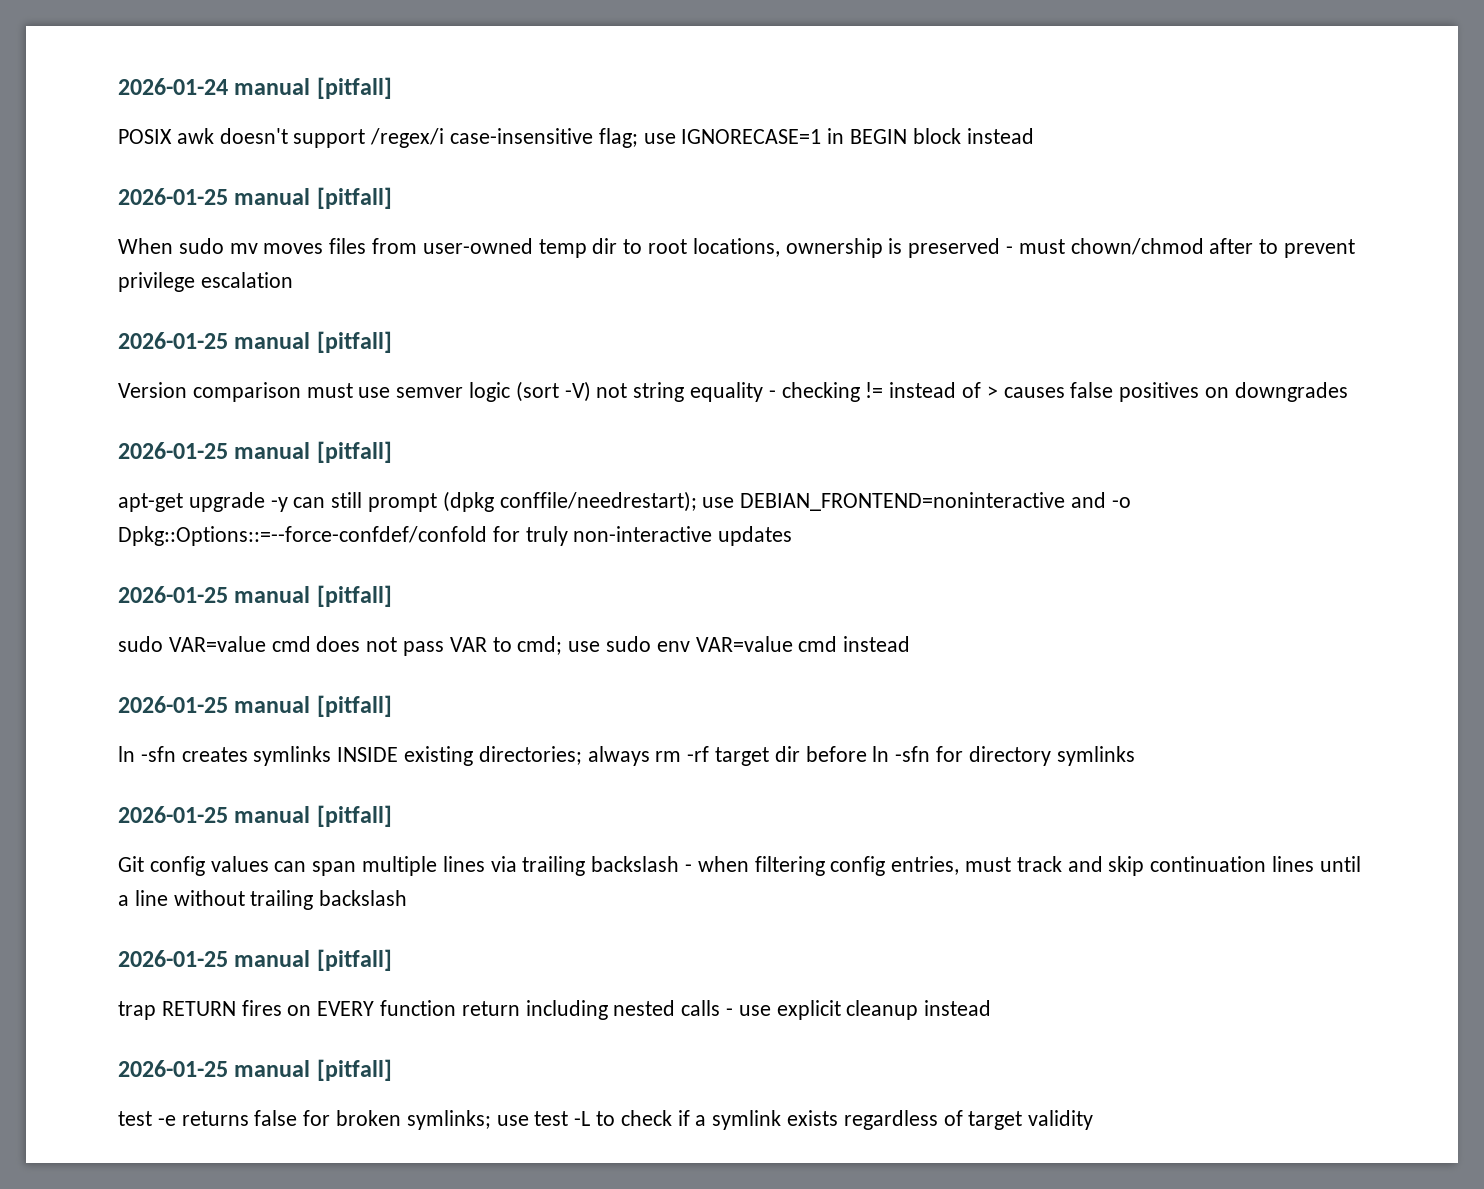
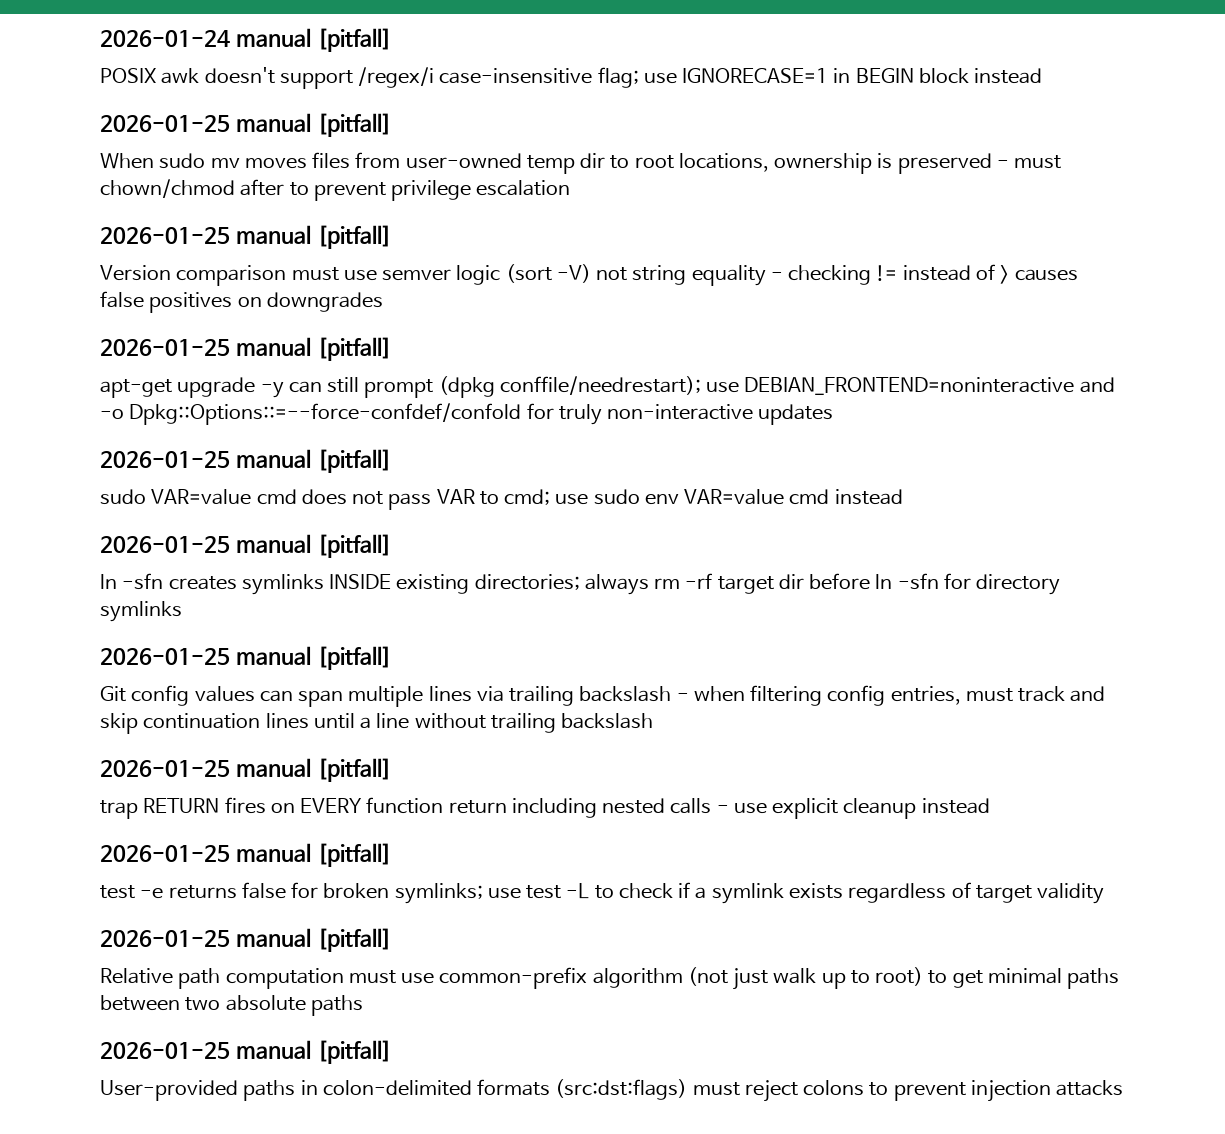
  test -e returns false for broken symlinks; use test -L to check if a symlink exists regardless of target validity
+ 2026-01-25 manual [pitfall]
+ Relative path computation must use common-prefix algorithm (not just walk up to root) to get minimal paths between two absolute paths
+ 2026-01-25 manual [pitfall]
+ User-provided paths in colon-delimited formats (src:dst:flags) must reject colons to prevent injection attacks

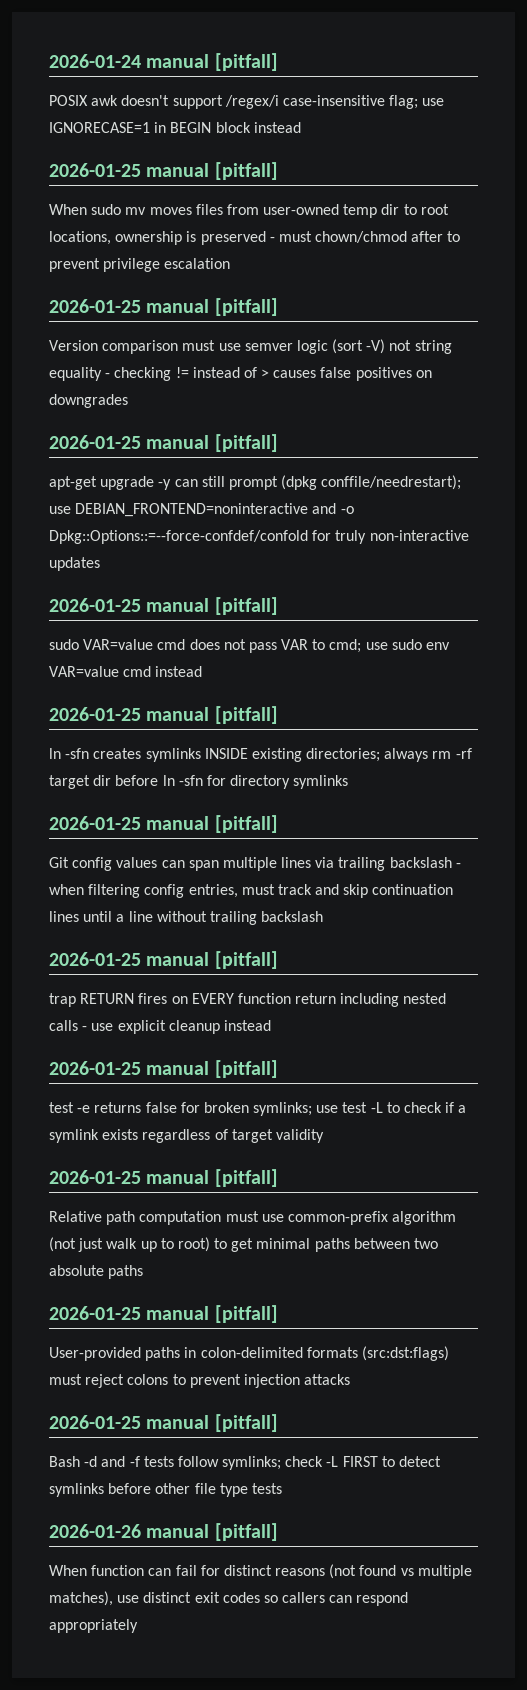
  User-provided paths in colon-delimited formats (src:dst:flags) must reject colons to prevent injection attacks
+ 2026-01-25 manual [pitfall]
+ Bash -d and -f tests follow symlinks; check -L FIRST to detect symlinks before other file type tests
+ 2026-01-26 manual [pitfall]
+ When function can fail for distinct reasons (not found vs multiple matches), use distinct exit codes so callers can respond appropriately

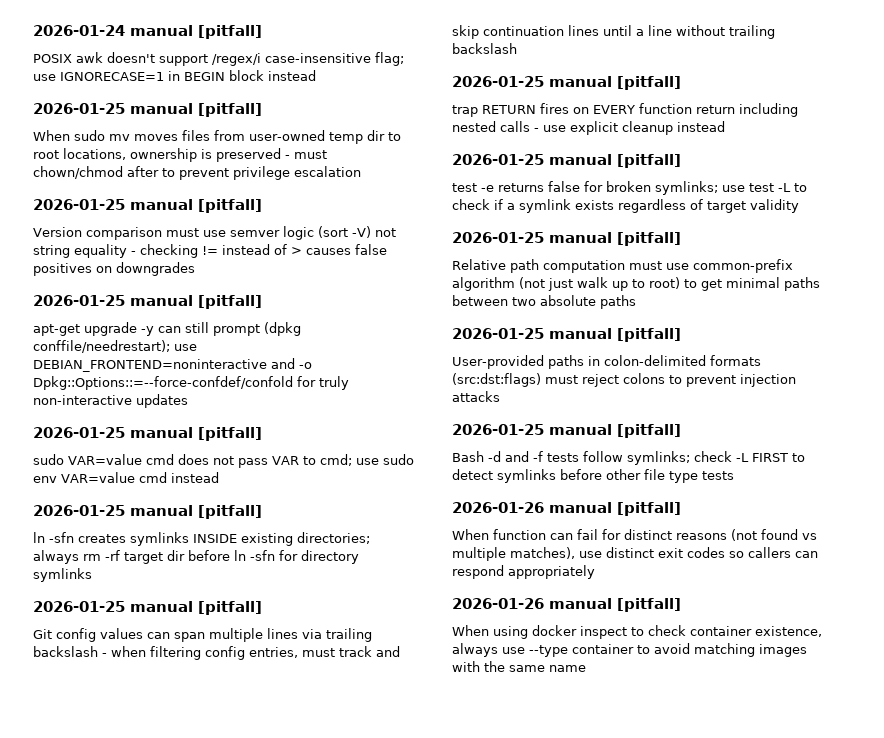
  When function can fail for distinct reasons (not found vs multiple matches), use distinct exit codes so callers can respond appropriately
+ 2026-01-26 manual [pitfall]
+ When using docker inspect to check container existence, always use --type container to avoid matching images with the same name

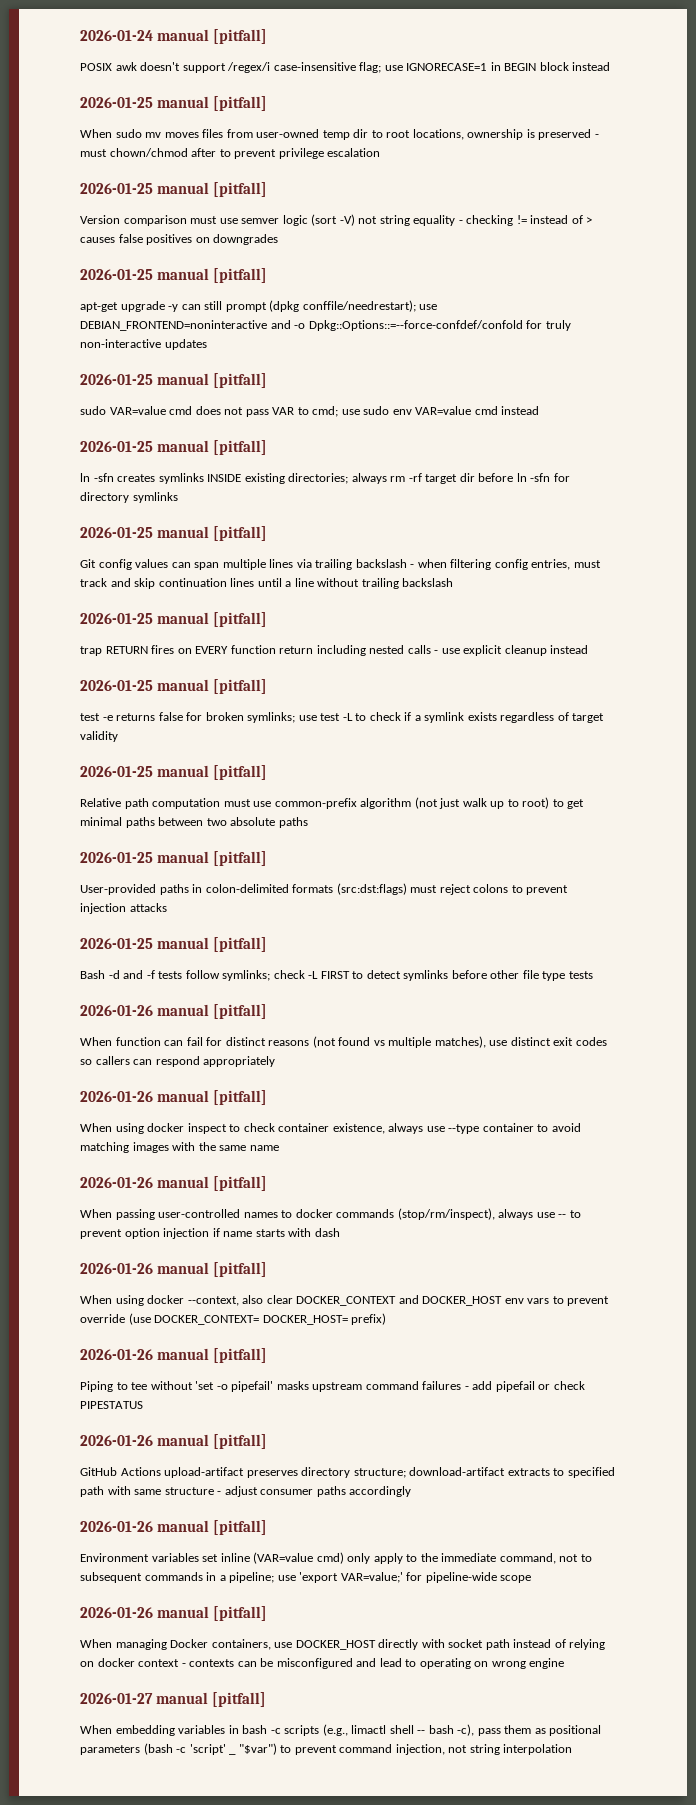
  When using docker inspect to check container existence, always use --type container to avoid matching images with the same name
+ 2026-01-26 manual [pitfall]
+ When passing user-controlled names to docker commands (stop/rm/inspect), always use -- to prevent option injection if name starts with dash
+ 2026-01-26 manual [pitfall]
+ When using docker --context, also clear DOCKER_CONTEXT and DOCKER_HOST env vars to prevent override (use DOCKER_CONTEXT= DOCKER_HOST= prefix)
+ 2026-01-26 manual [pitfall]
+ Piping to tee without 'set -o pipefail' masks upstream command failures - add pipefail or check PIPESTATUS
+ 2026-01-26 manual [pitfall]
+ GitHub Actions upload-artifact preserves directory structure; download-artifact extracts to specified path with same structure - adjust consumer paths accordingly
+ 2026-01-26 manual [pitfall]
+ Environment variables set inline (VAR=value cmd) only apply to the immediate command, not to subsequent commands in a pipeline; use 'export VAR=value;' for pipeline-wide scope
+ 2026-01-26 manual [pitfall]
+ When managing Docker containers, use DOCKER_HOST directly with socket path instead of relying on docker context - contexts can be misconfigured and lead to operating on wrong engine
+ 2026-01-27 manual [pitfall]
+ When embedding variables in bash -c scripts (e.g., limactl shell -- bash -c), pass them as positional parameters (bash -c 'script' _ "$var") to prevent command injection, not string interpolation

